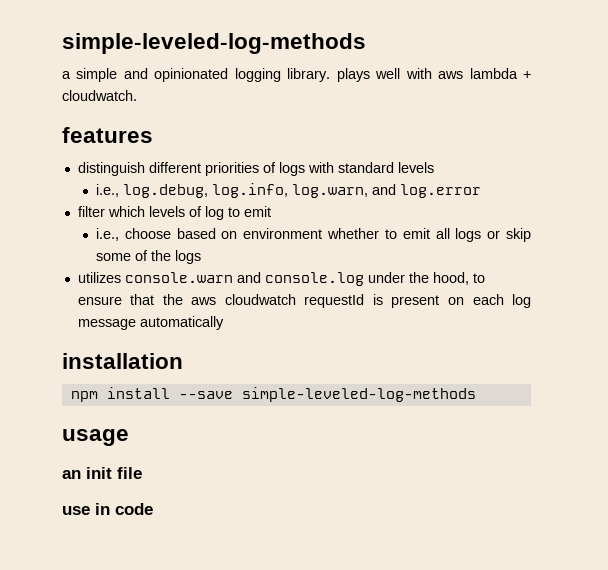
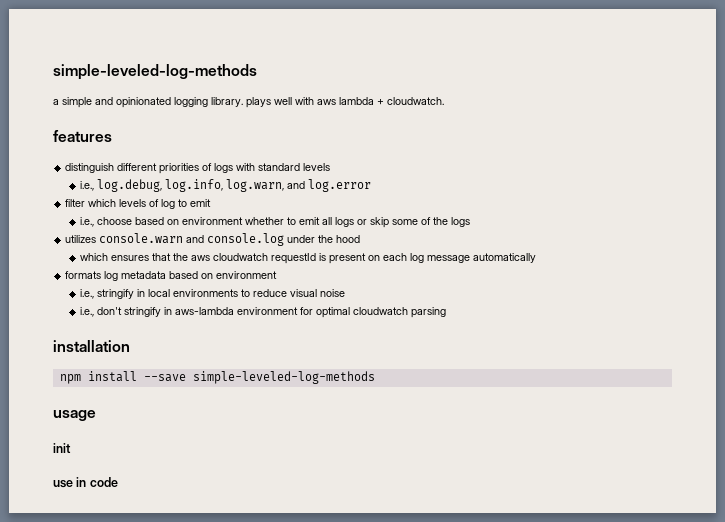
- utilizes console.warn and console.log under the hood, to ensure that the aws cloudwatch requestId is present on each log message automatically
+ utilizes console.warn and console.log under the hood
+ which ensures that the aws cloudwatch requestId is present on each log message automatically
+ formats log metadata based on environment
+ i.e., stringify in local environments to reduce visual noise
+ i.e., don't stringify in aws-lambda environment for optimal cloudwatch parsing
- an init file
+ init

